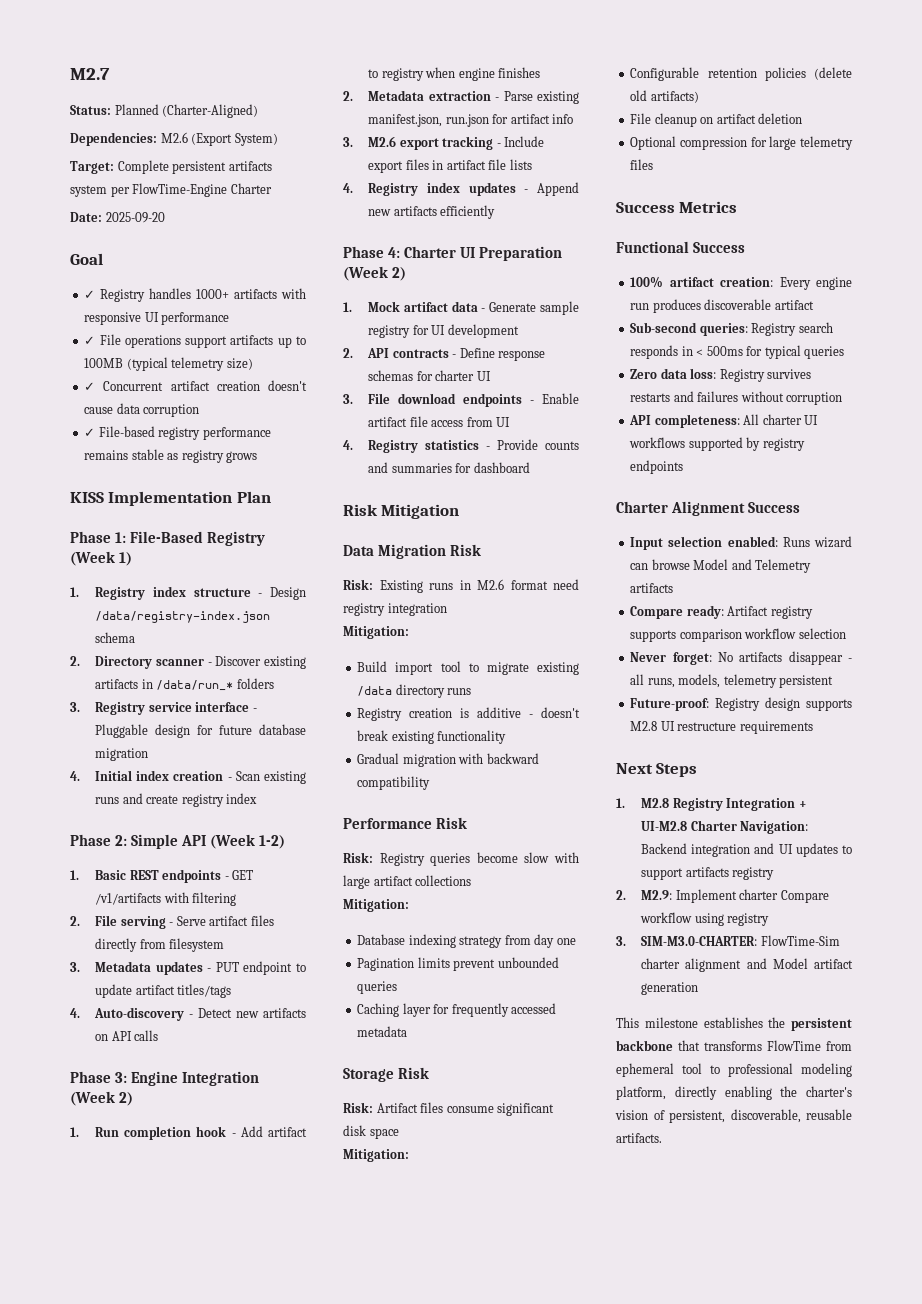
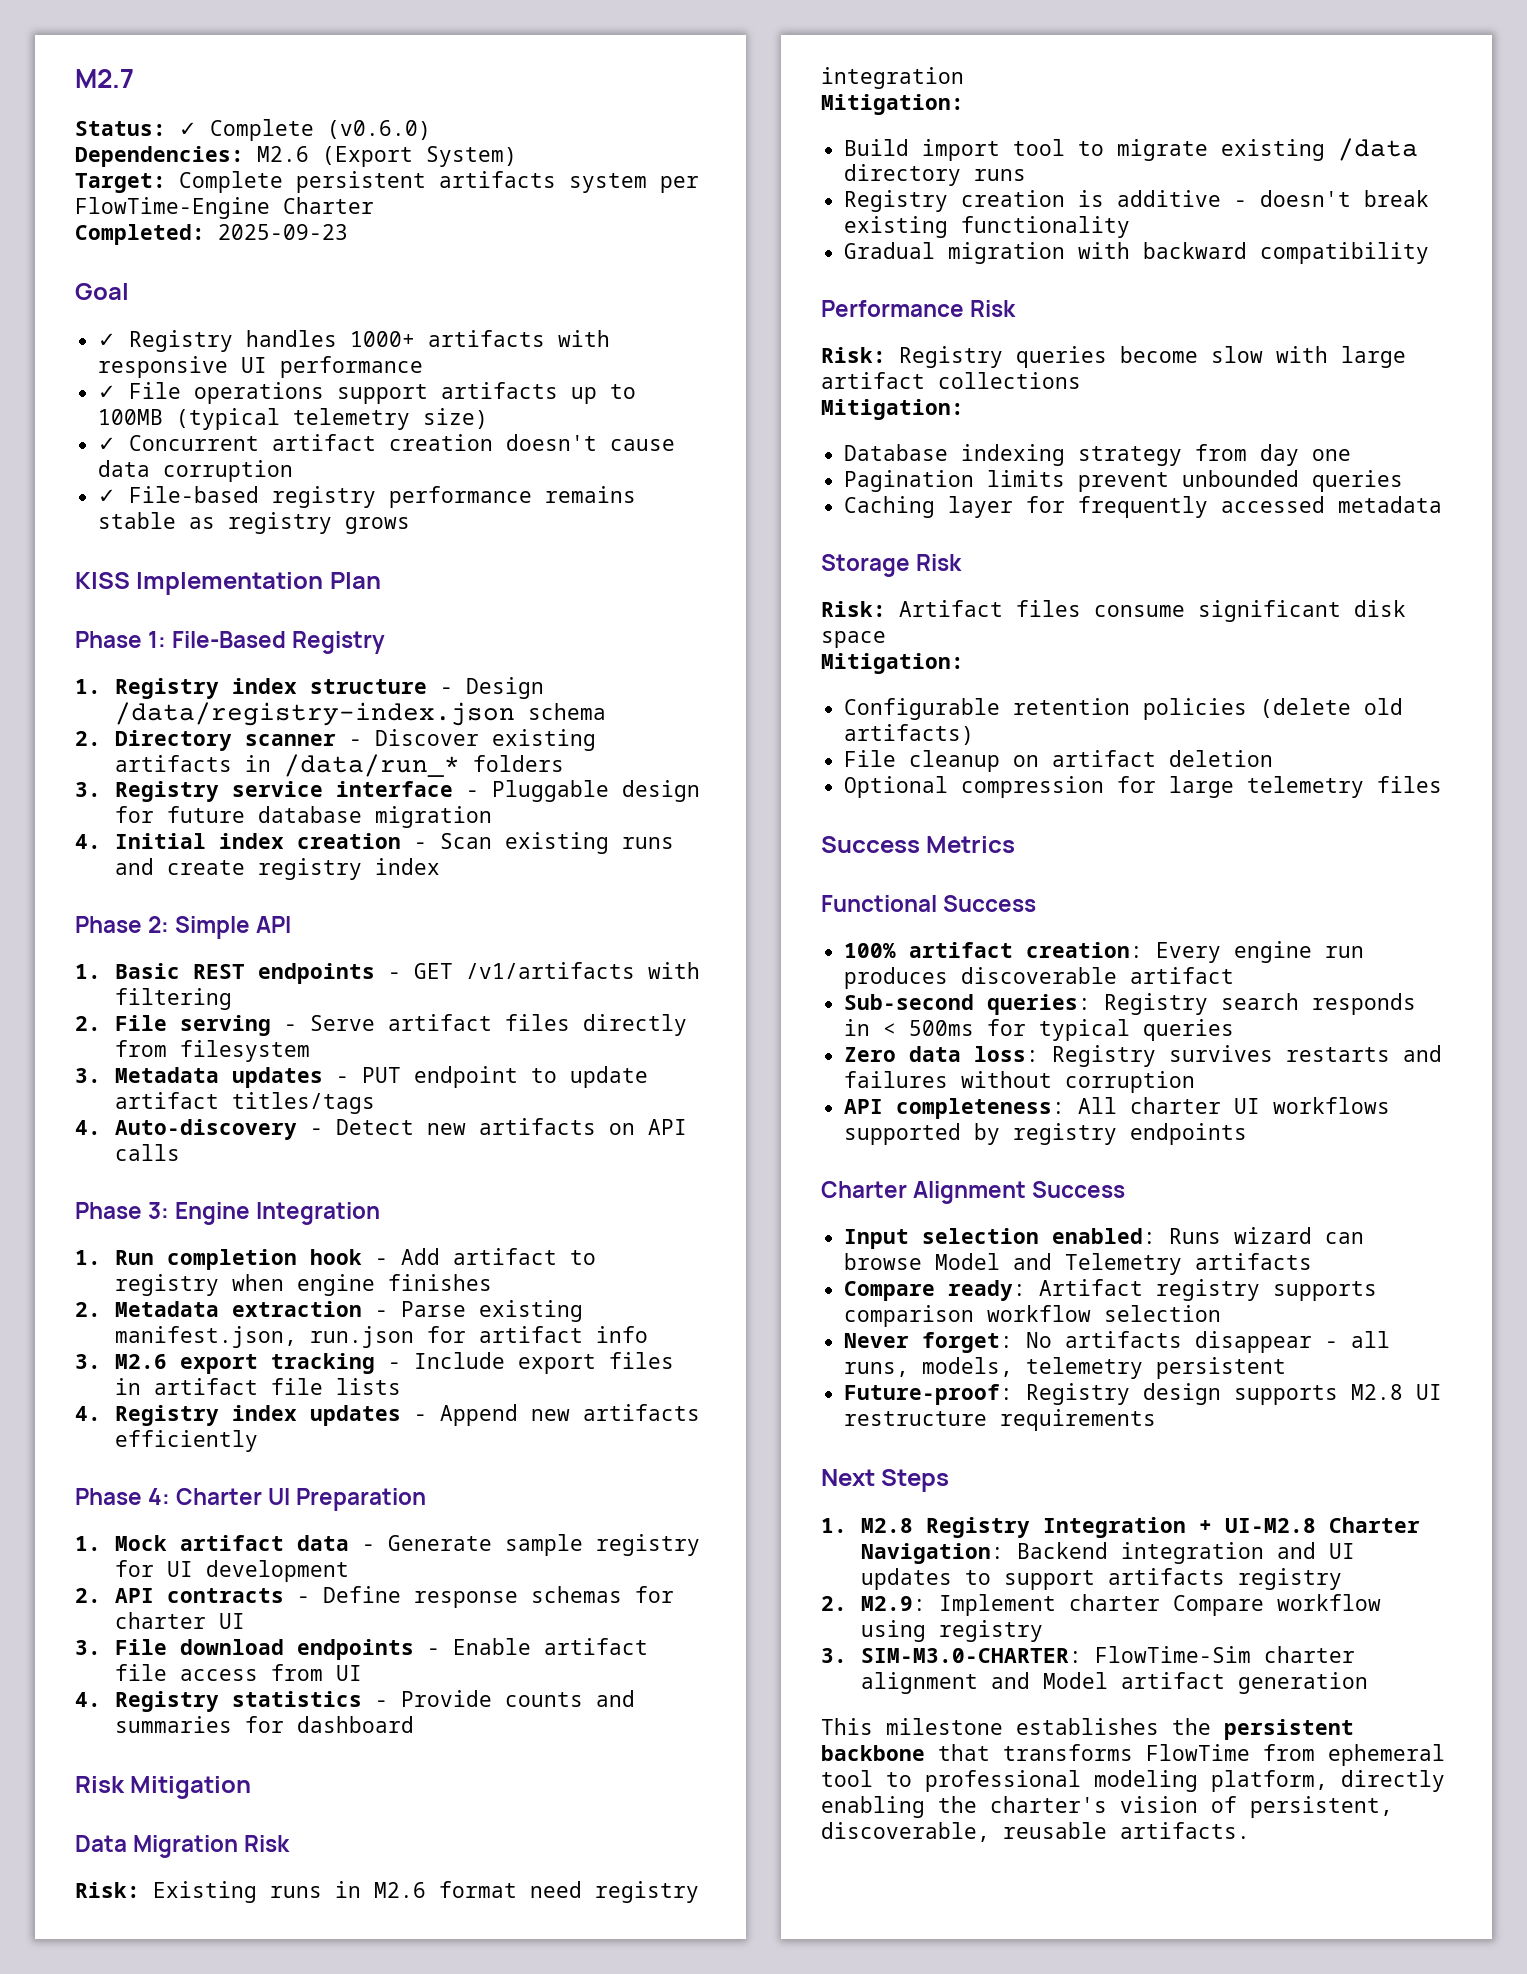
- Status: Planned (Charter-Aligned)
+ Status: ✓ Complete (v0.6.0)
- Date: 2025-09-20
+ Completed: 2025-09-23
- Phase 1: File-Based Registry (Week 1)
+ Phase 1: File-Based Registry
- Phase 2: Simple API (Week 1-2)
+ Phase 2: Simple API
- Phase 3: Engine Integration (Week 2)
+ Phase 3: Engine Integration
- Phase 4: Charter UI Preparation (Week 2)
+ Phase 4: Charter UI Preparation

